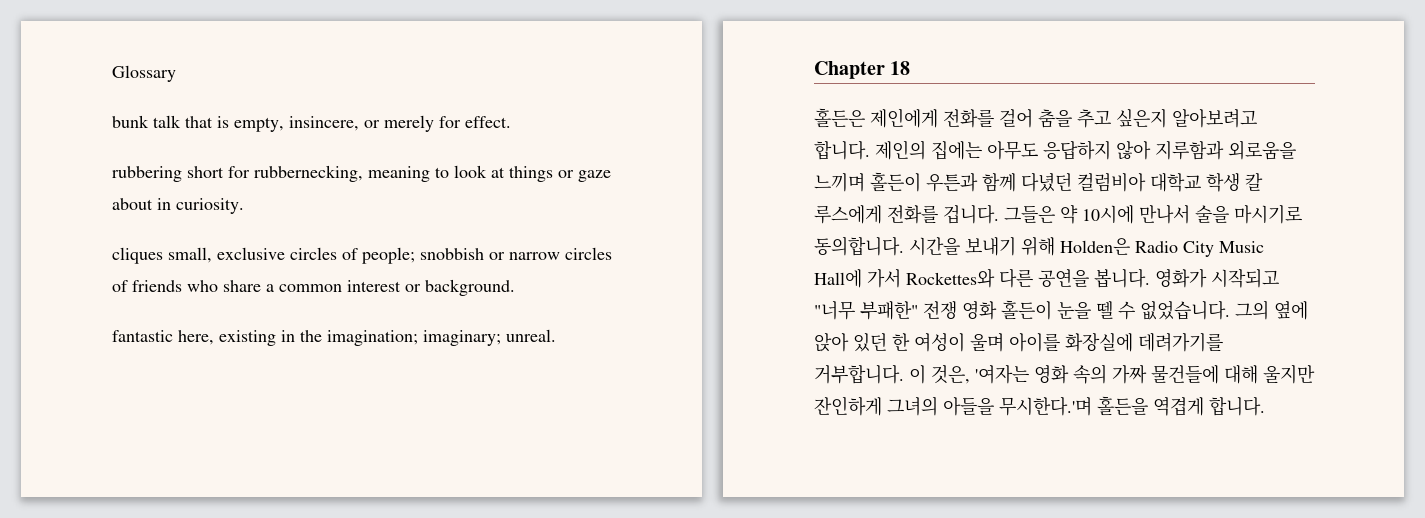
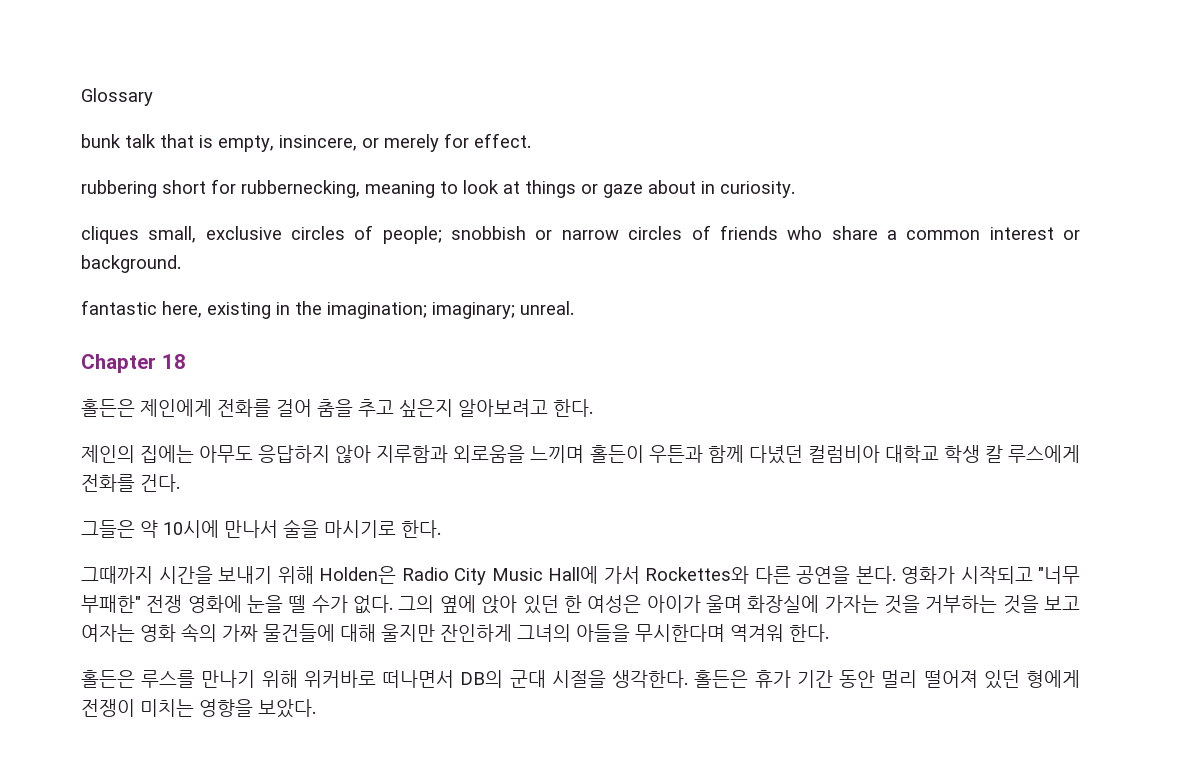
- 홀든은 제인에게 전화를 걸어 춤을 추고 싶은지 알아보려고 합니다. 제인의 집에는 아무도 응답하지 않아 지루함과 외로움을 느끼며 홀든이 우튼과 함께 다녔던 컬럼비아 대학교 학생 칼 루스에게 전화를 겁니다. 그들은 약 10시에 만나서 술을 마시기로 동의합니다. 시간을 보내기 위해 Holden은 Radio City Music Hall에 가서 Rockettes와 다른 공연을 봅니다.
+ 홀든은 제인에게 전화를 걸어 춤을 추고 싶은지 알아보려고 한다.
+ 제인의 집에는 아무도 응답하지 않아 지루함과 외로움을 느끼며 홀든이 우튼과 함께 다녔던 컬럼비아 대학교 학생 칼 루스에게 전화를 건다.
+ 그들은 약 10시에 만나서 술을 마시기로 한다.
+ 그때까지 시간을 보내기 위해 Holden은 Radio City Music Hall에 가서 Rockettes와 다른 공연을 본다.
- 영화가 시작되고 "너무 부패한" 전쟁 영화 홀든이 눈을 뗄 수 없었습니다.
+ 영화가 시작되고 "너무 부패한" 전쟁 영화에 눈을 뗄 수가 없다.
- 그의 옆에 앉아 있던 한 여성이 울며 아이를 화장실에 데려가기를 거부합니다. 이 것은, '여자는 영화 속의 가짜 물건들에 대해 울지만 잔인하게 그녀의 아들을 무시한다.'며 홀든을 역겹게 합니다.
+ 그의 옆에 앉아 있던 한 여성은 아이가 울며 화장실에 가자는 것을 거부하는 것을 보고 여자는 영화 속의 가짜 물건들에 대해 울지만 잔인하게 그녀의 아들을 무시한다며 역겨워 한다.
+ 홀든은 루스를 만나기 위해 위커바로 떠나면서 DB의 군대 시절을 생각한다. 홀든은 휴가 기간 동안 멀리 떨어져 있던 형에게 전쟁이 미치는 영향을 보았다.

